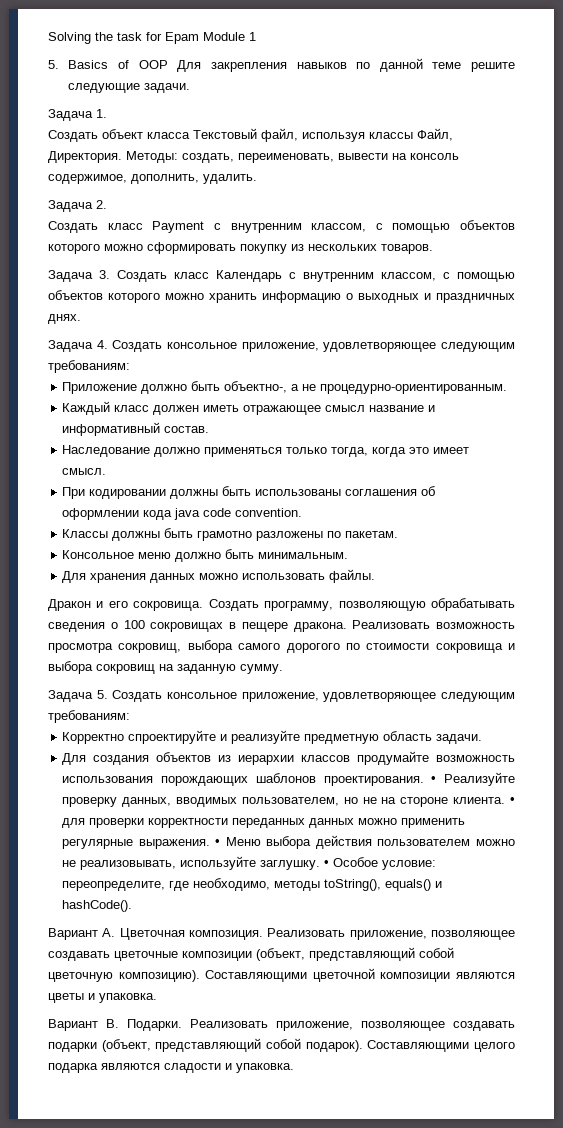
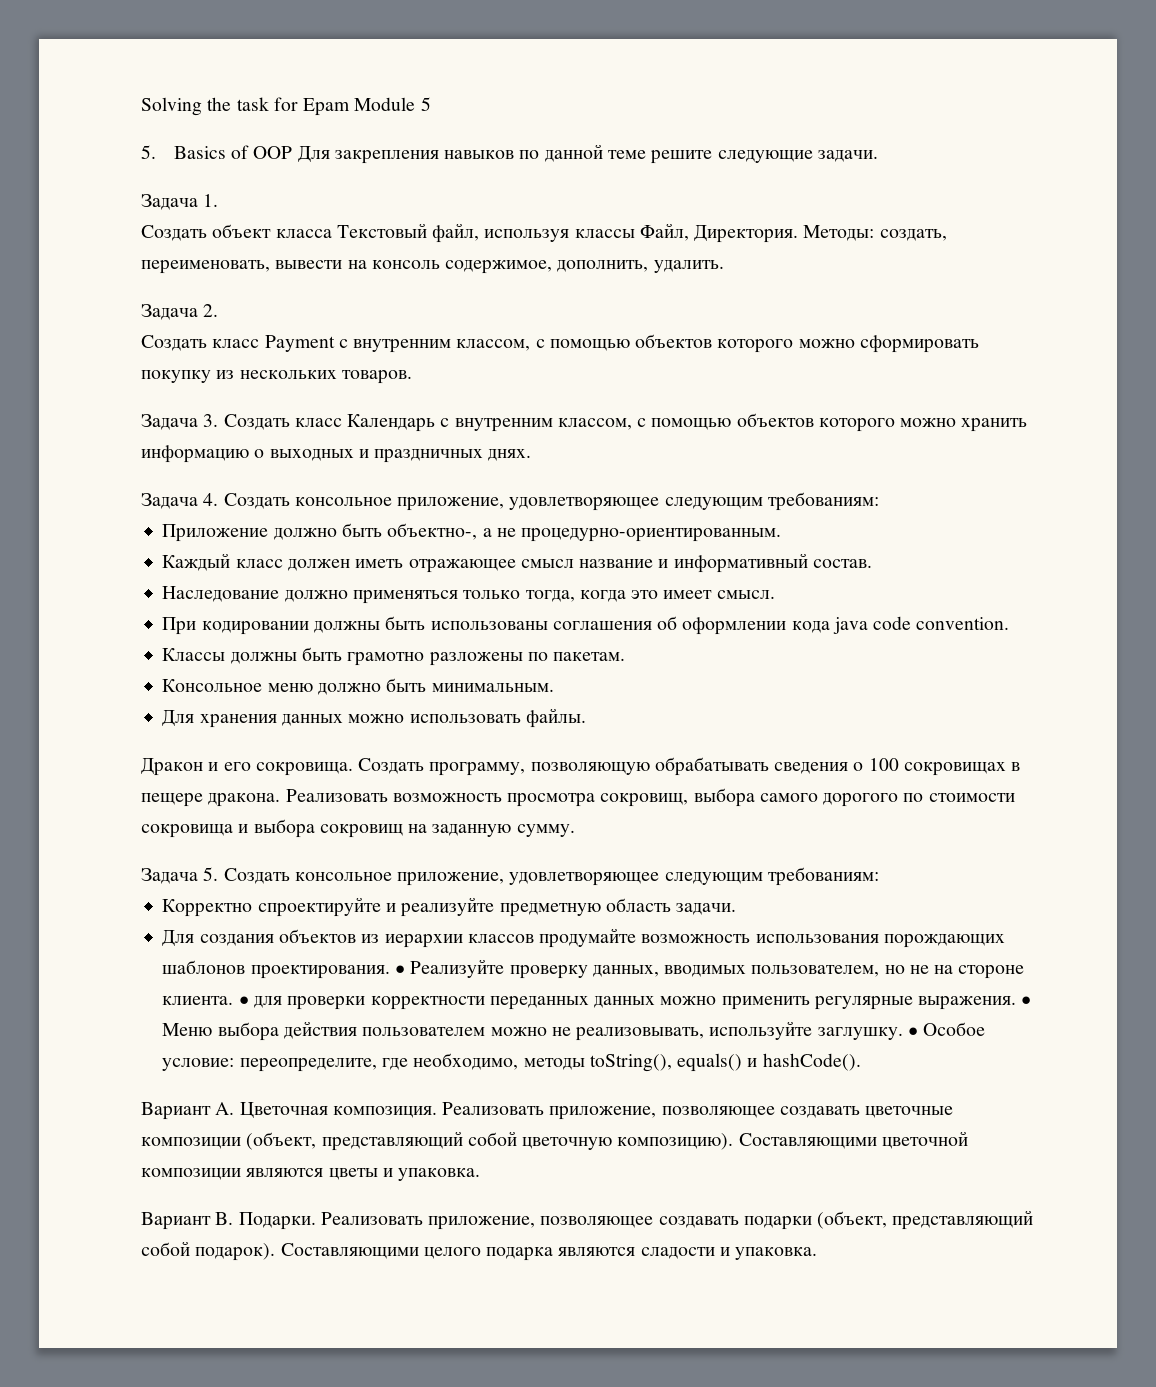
- Solving the task for Epam Module 1
+ Solving the task for Epam Module 5

